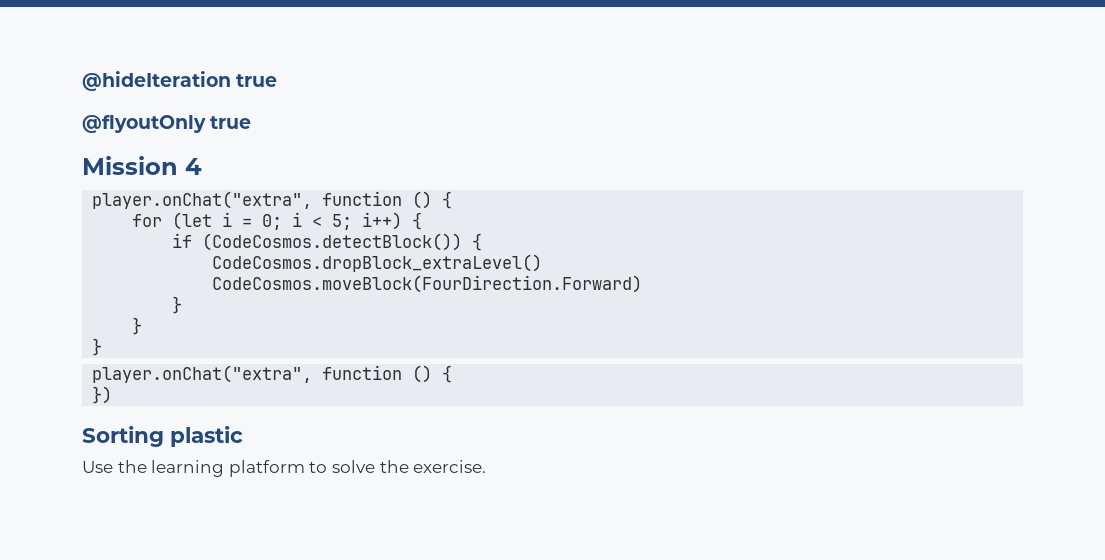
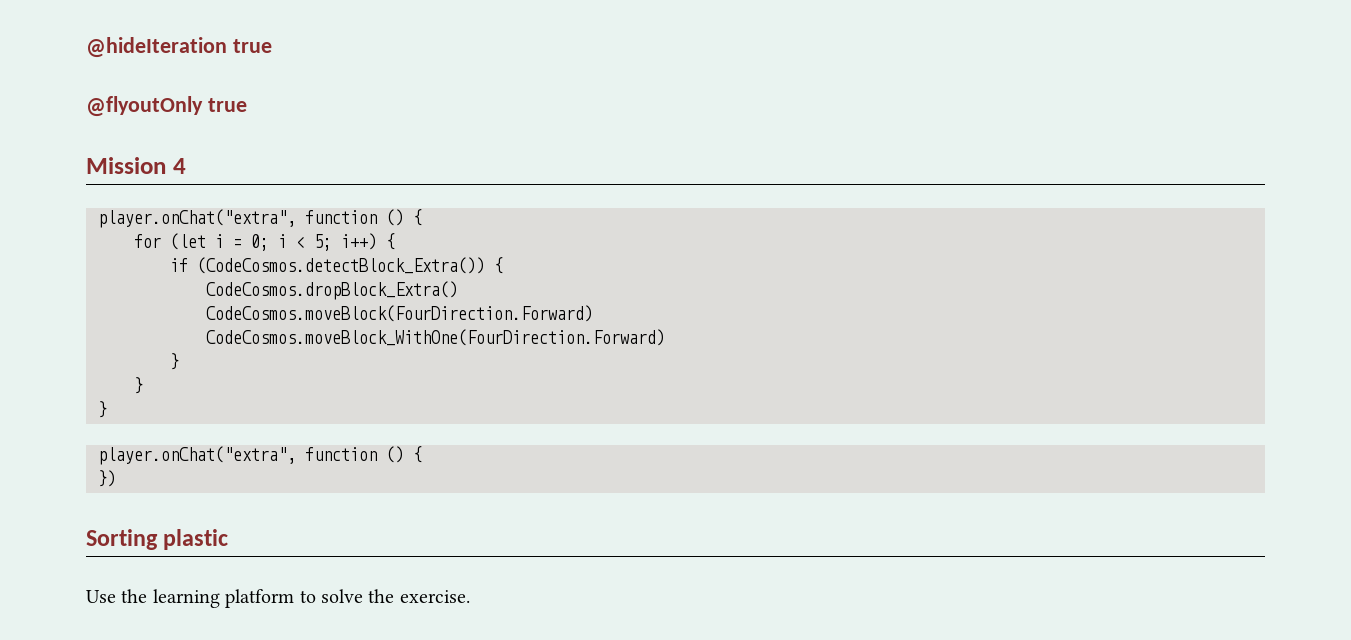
- if (CodeCosmos.detectBlock()) {
- CodeCosmos.dropBlock_extraLevel()
+ if (CodeCosmos.detectBlock_Extra()) {
+ CodeCosmos.dropBlock_Extra()
+ CodeCosmos.moveBlock_WithOne(FourDirection.Forward)

